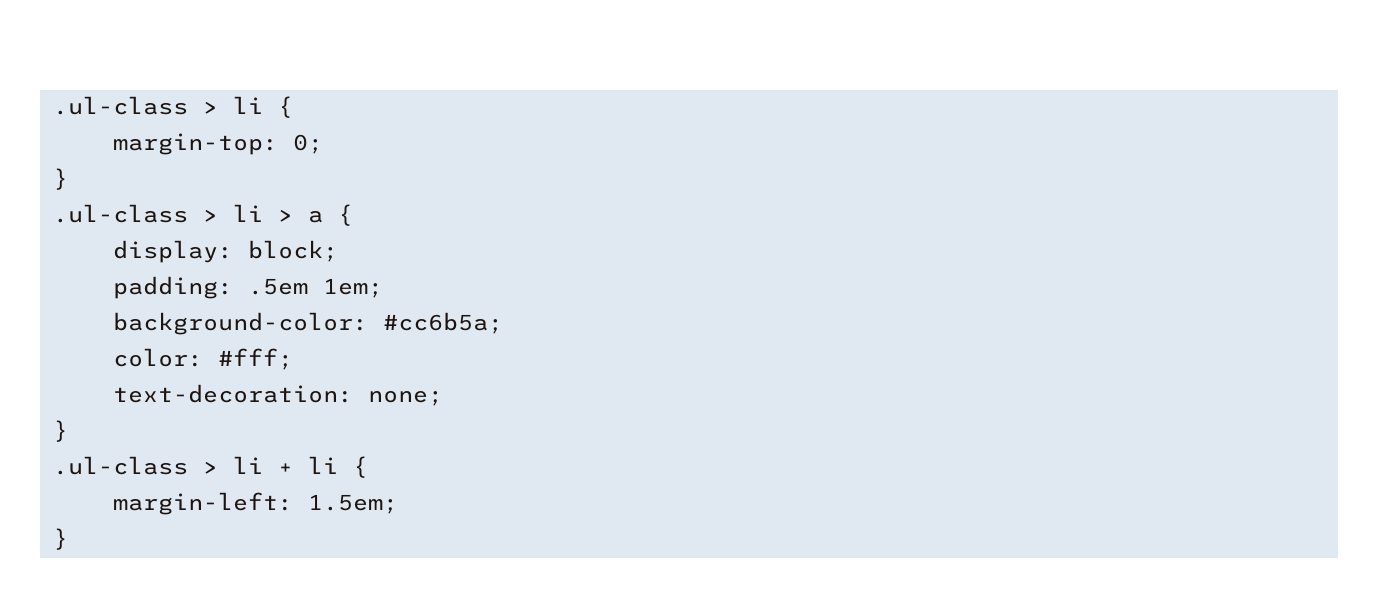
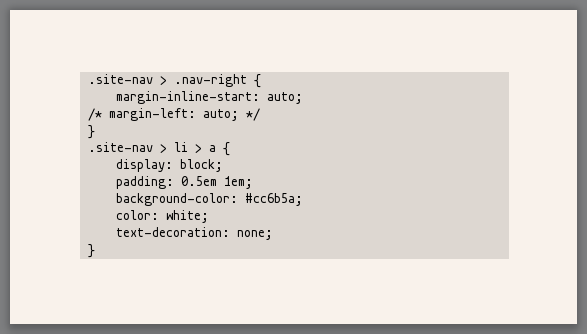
- .ul-class > li {
- margin-top: 0;
+ .site-nav > .nav-right {
+ margin-inline-start: auto;
+ /* margin-left: auto; */
  }
- .ul-class > li > a {
+ .site-nav > li > a {
- padding: .5em 1em;
+ padding: 0.5em 1em;
- color: #fff;
+ color: white;
- .ul-class > li + li {
- margin-left: 1.5em;
- }

